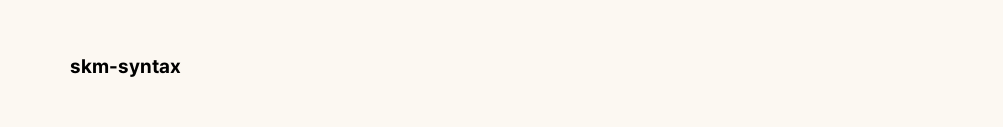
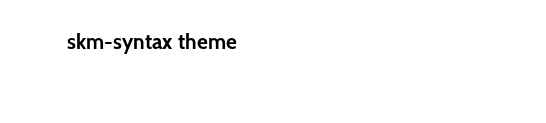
- skm-syntax
+ skm-syntax theme

